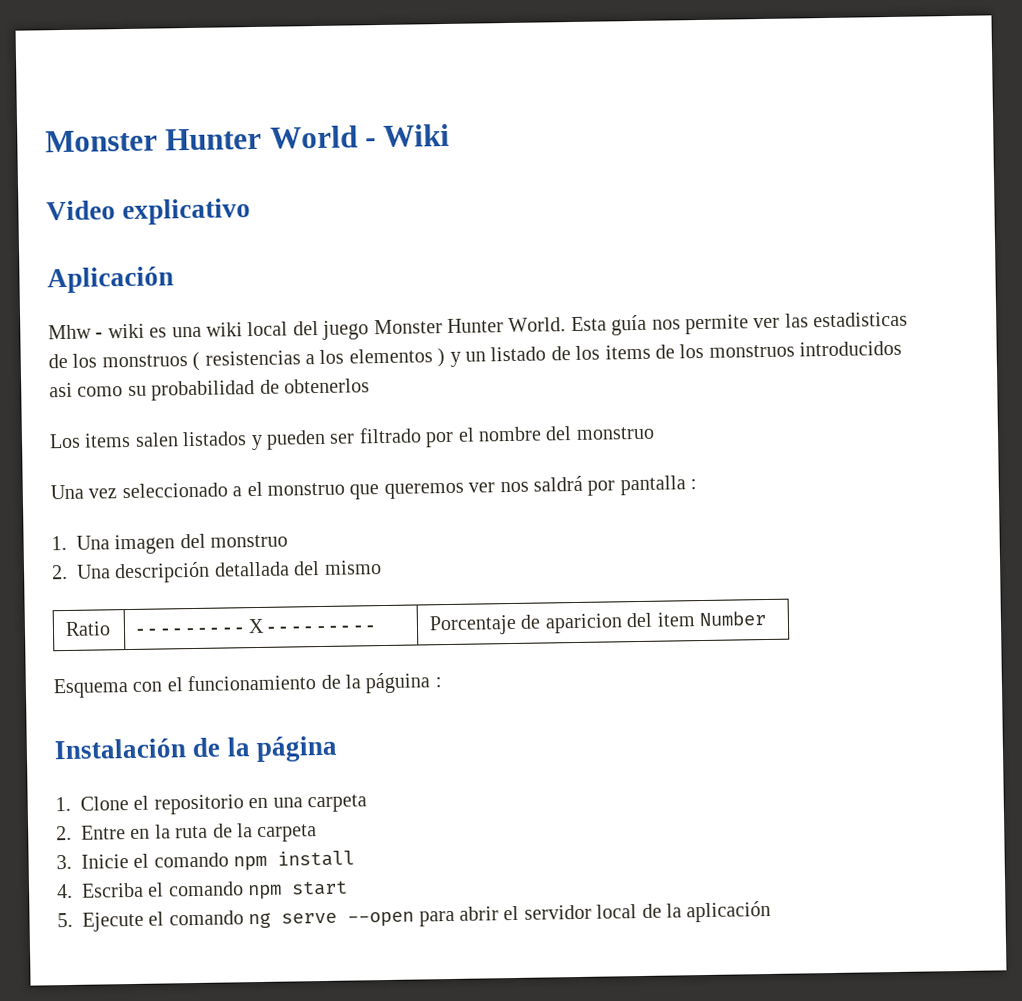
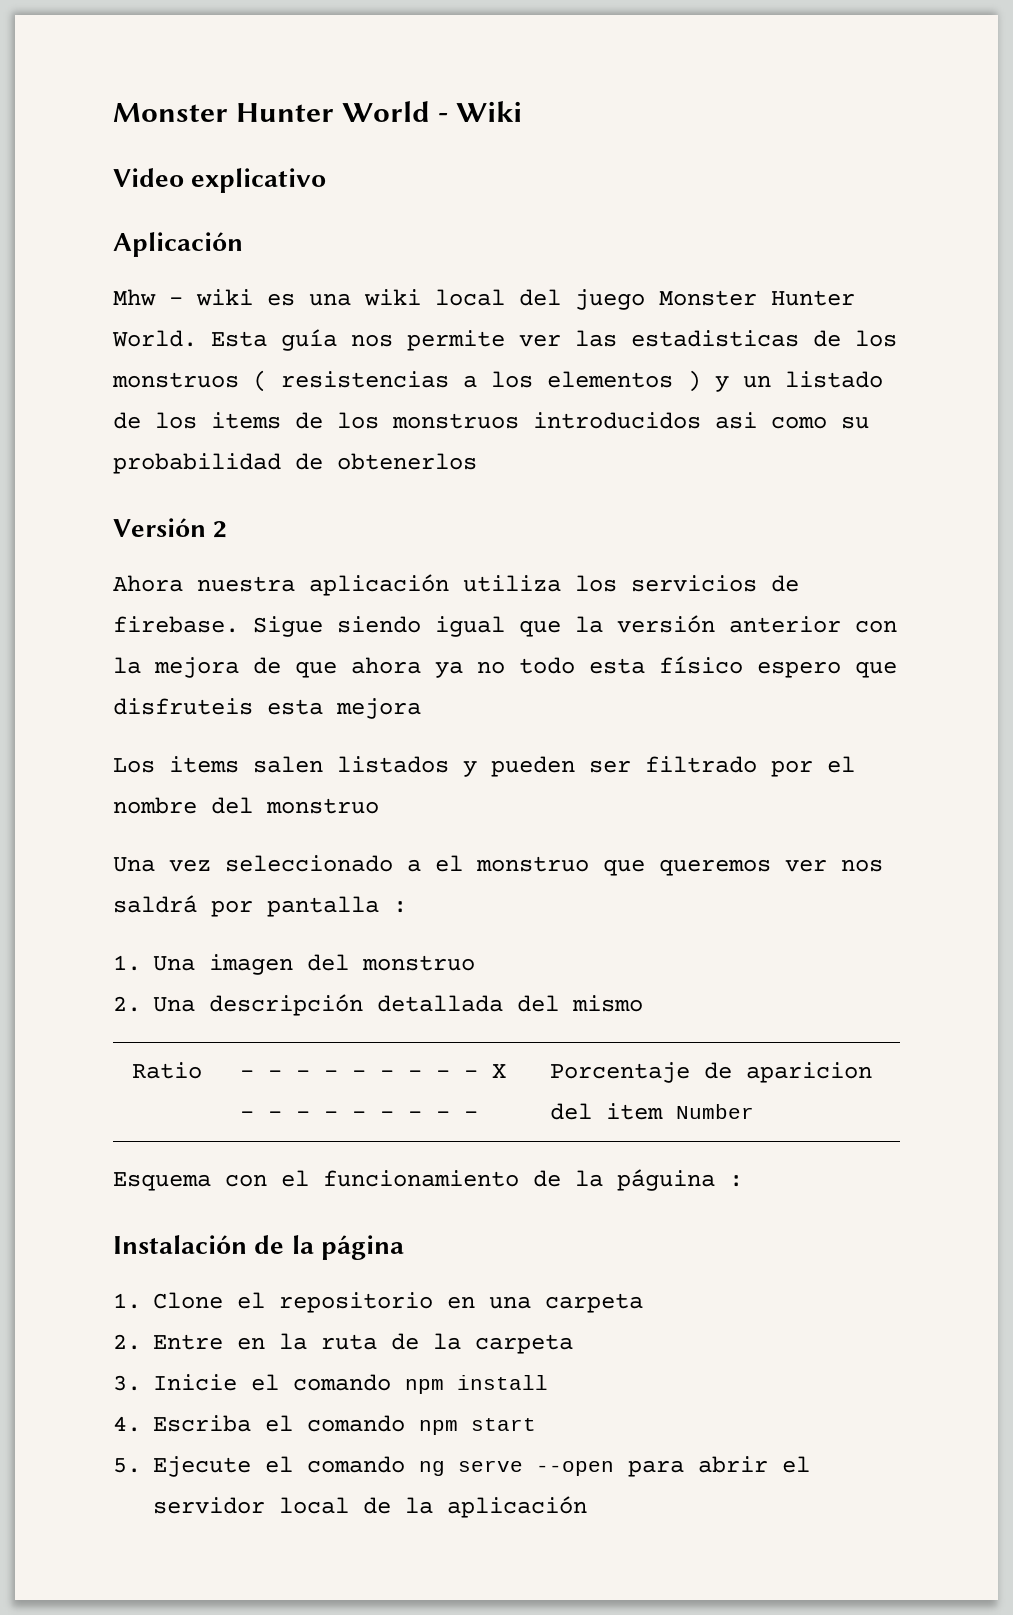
+ Versión 2
+ Ahora nuestra aplicación utiliza los servicios de firebase. Sigue siendo igual que la versión anterior con la mejora de que ahora ya no todo esta físico espero que disfruteis esta mejora

